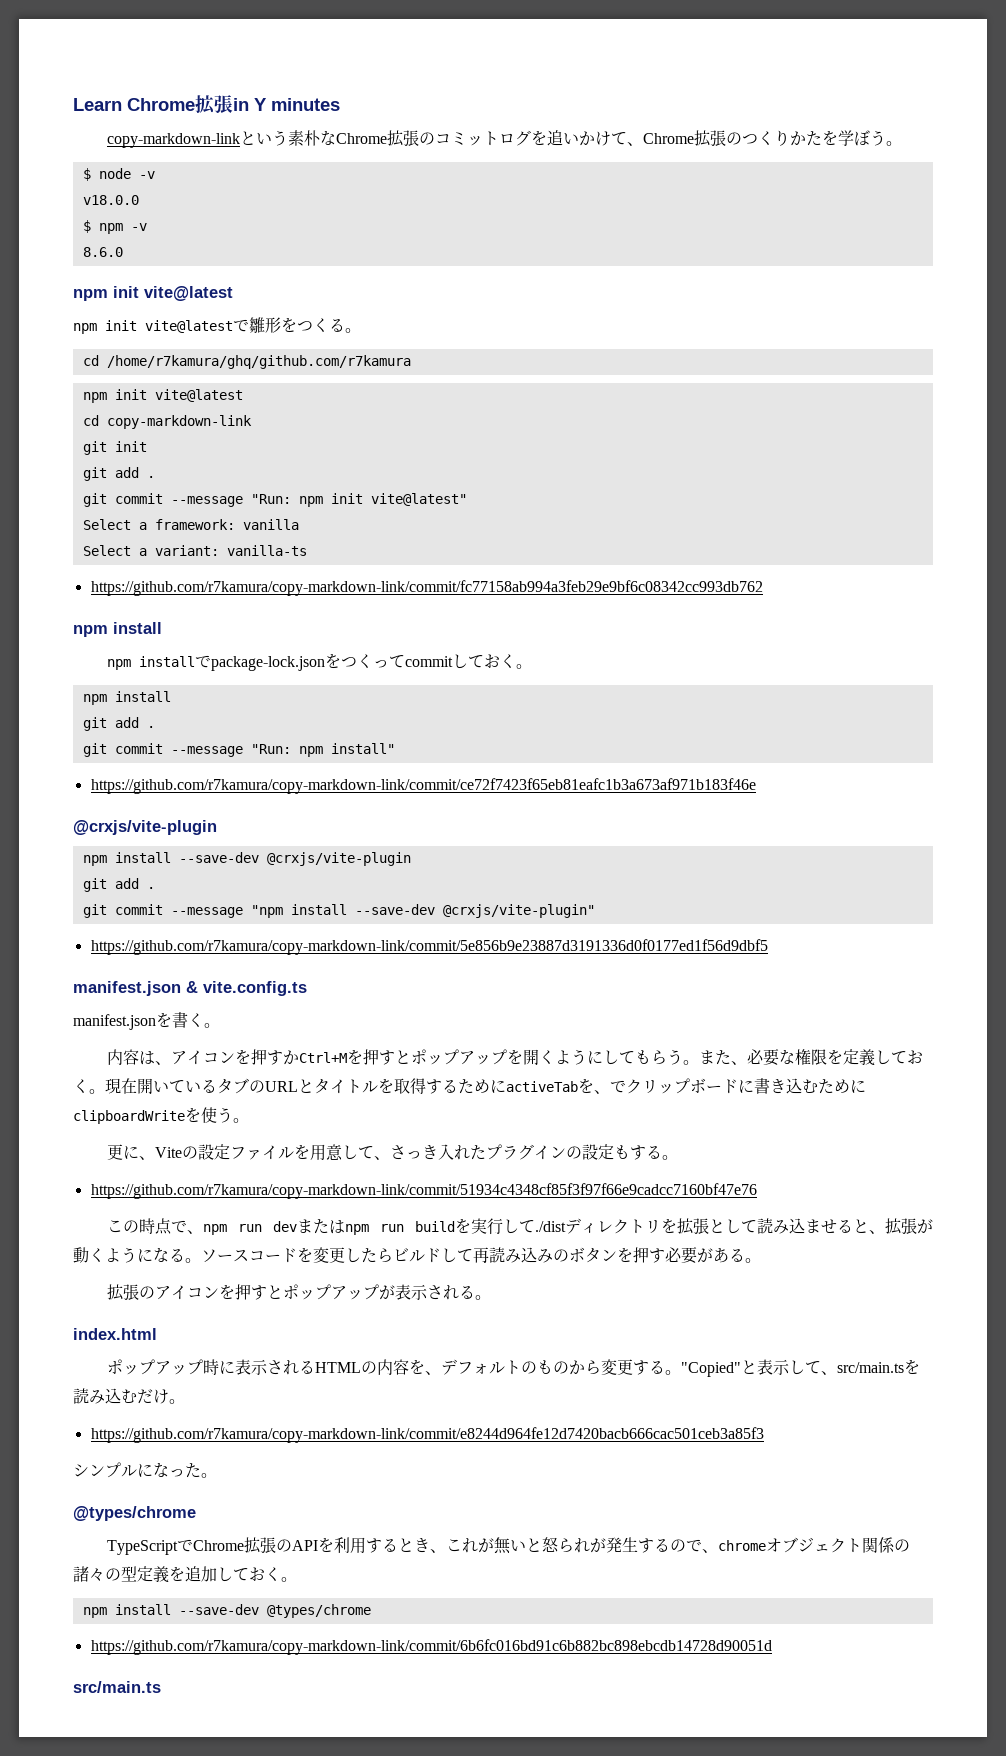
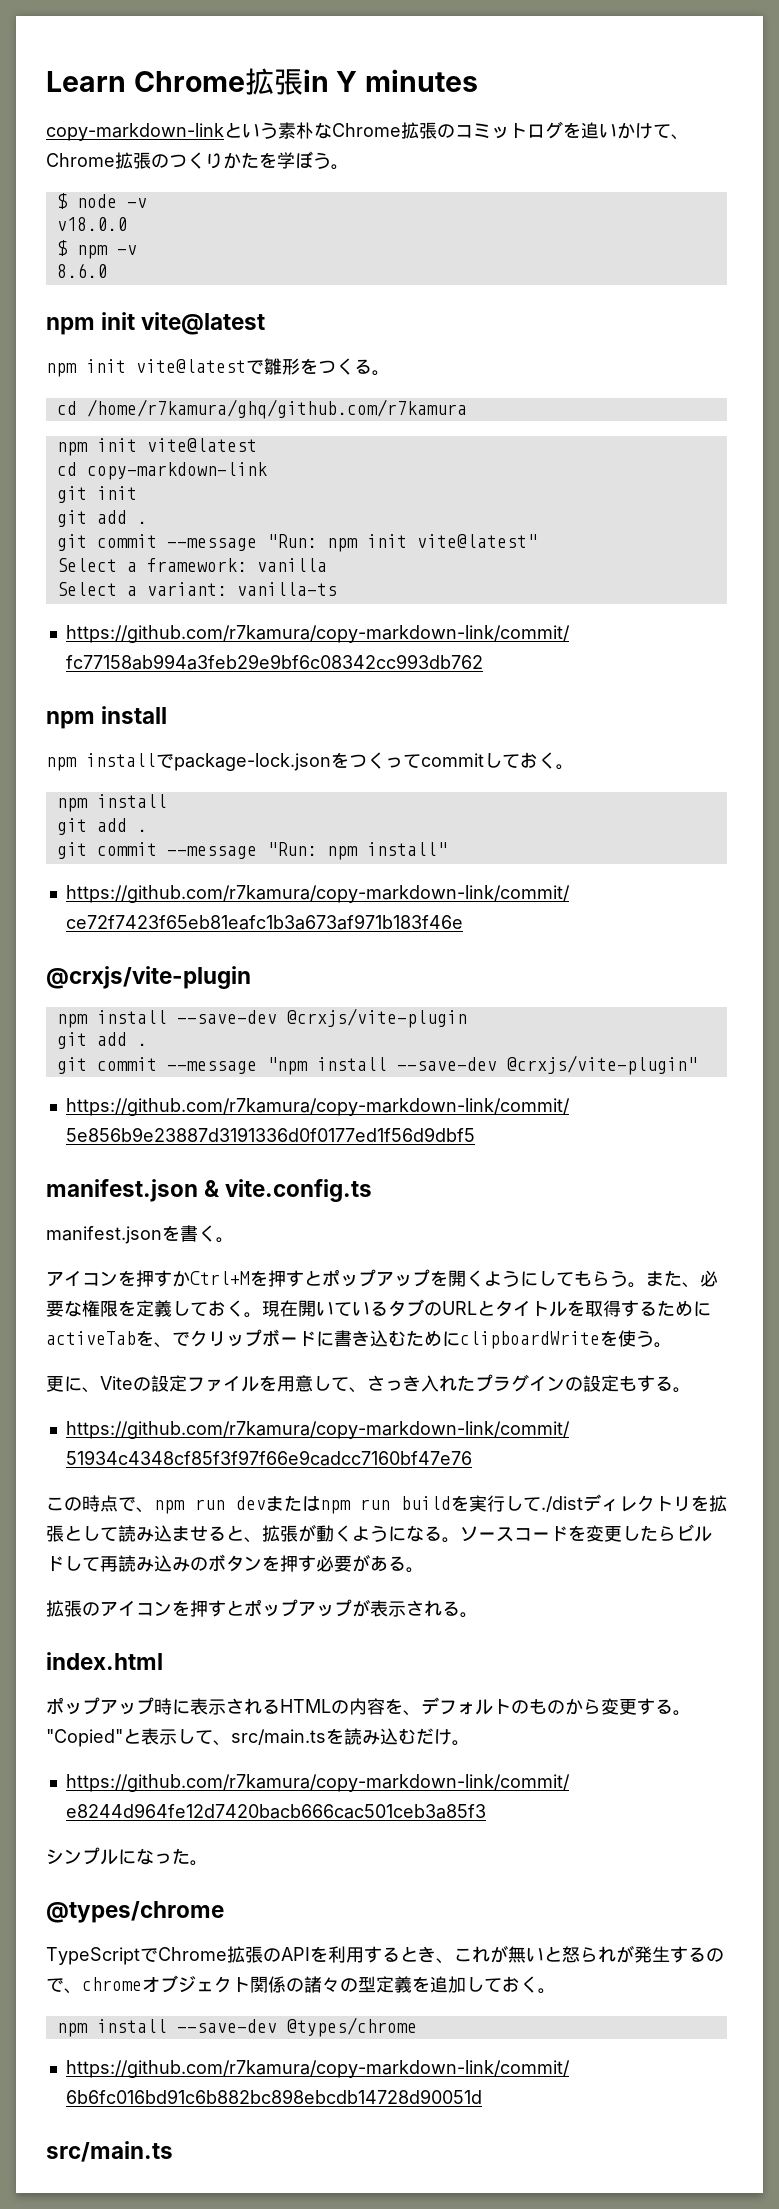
- 内容は、アイコンを押すかCtrl+Mを押すとポップアップを開くようにしてもらう。
+ アイコンを押すかCtrl+Mを押すとポップアップを開くようにしてもらう。

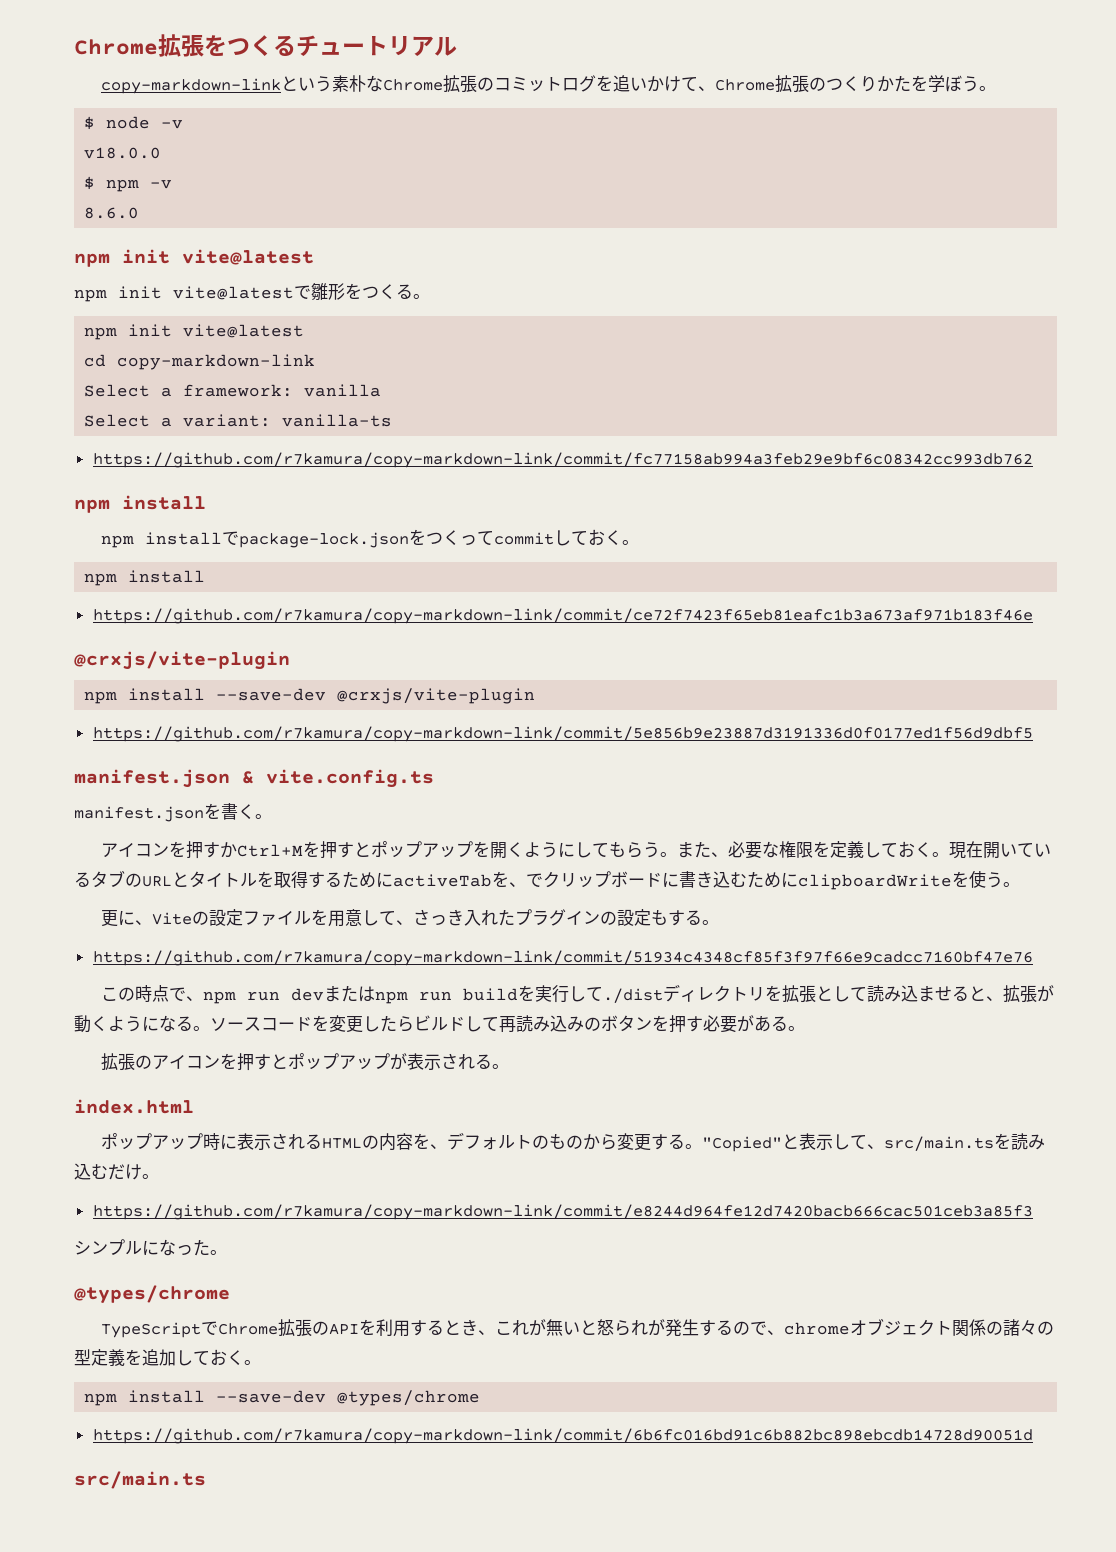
- Learn Chrome拡張in Y minutes
+ Chrome拡張をつくるチュートリアル
- cd /home/r7kamura/ghq/github.com/r7kamura
- git init
- git add .
- git commit --message "Run: npm init vite@latest"
  npm installでpackage-lock.jsonをつくってcommitしておく。
  npm install
- git add .
- git commit --message "Run: npm install"
  npm install --save-dev @crxjs/vite-plugin
- git add .
- git commit --message "npm install --save-dev @crxjs/vite-plugin"

